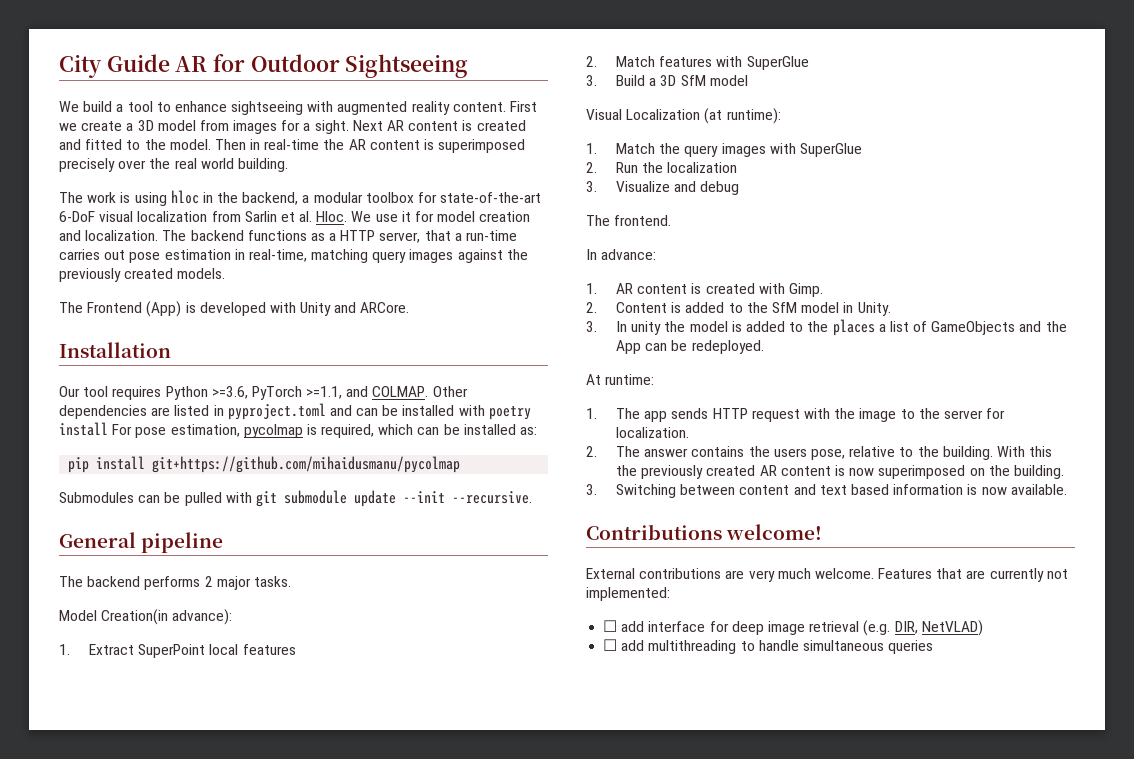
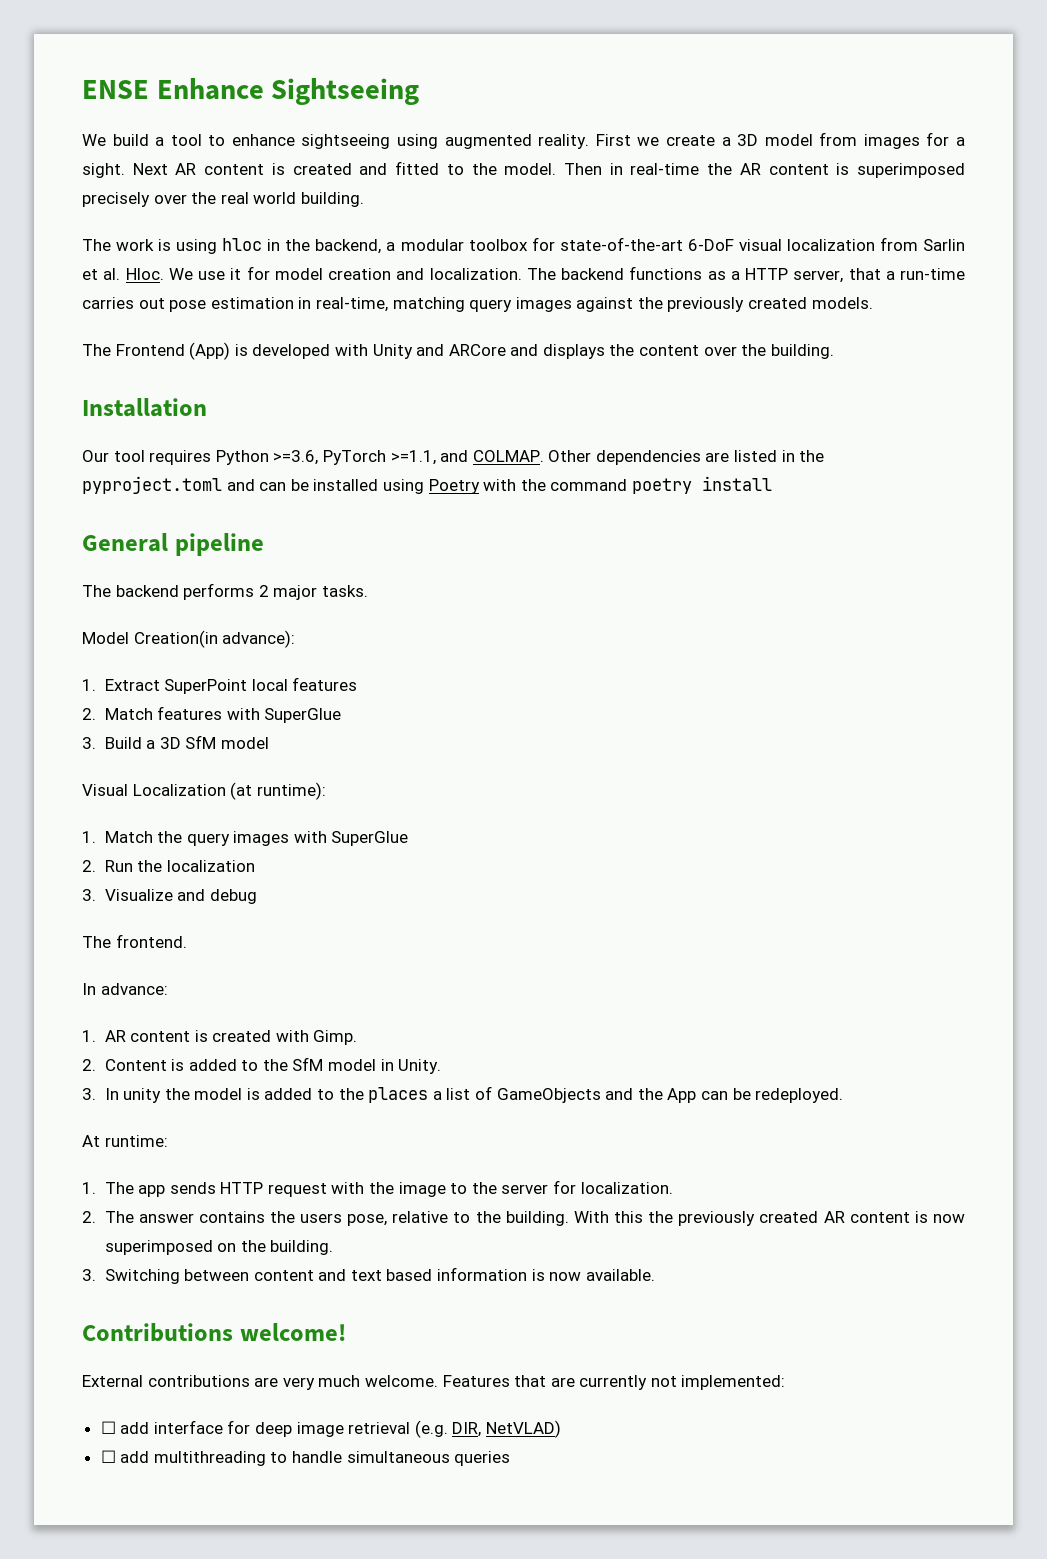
- City Guide AR for Outdoor Sightseeing
+ ENSE Enhance Sightseeing
- We build a tool to enhance sightseeing with augmented reality content.
+ We build a tool to enhance sightseeing using augmented reality.
- The Frontend (App) is developed with Unity and ARCore.
+ The Frontend (App) is developed with Unity and ARCore and displays the content over the building.
- Other dependencies are listed in pyproject.toml and can be installed with poetry install For pose estimation, pycolmap is required, which can be installed as:
- pip install git+https://github.com/mihaidusmanu/pycolmap
- Submodules can be pulled with git submodule update --init --recursive.
+ Other dependencies are listed in the pyproject.toml and can be installed using Poetry with the command poetry install

